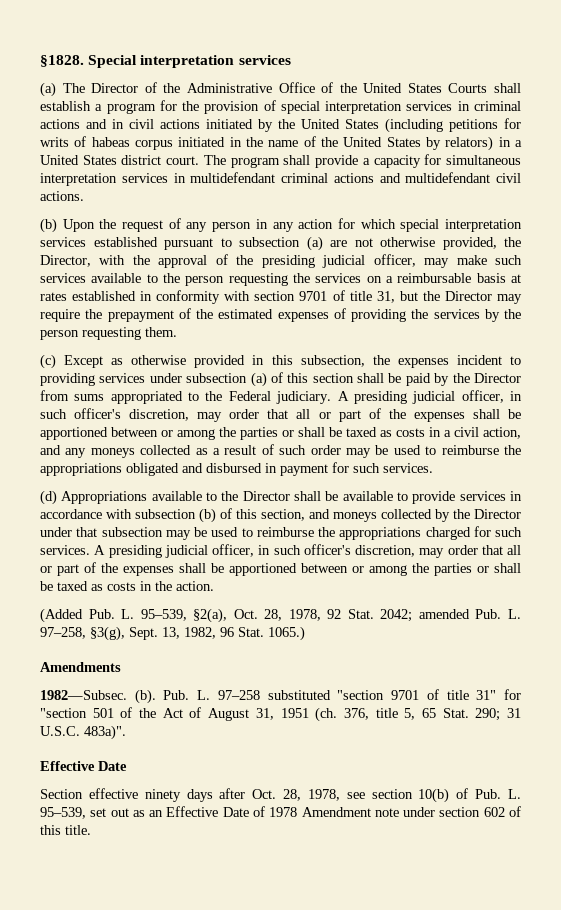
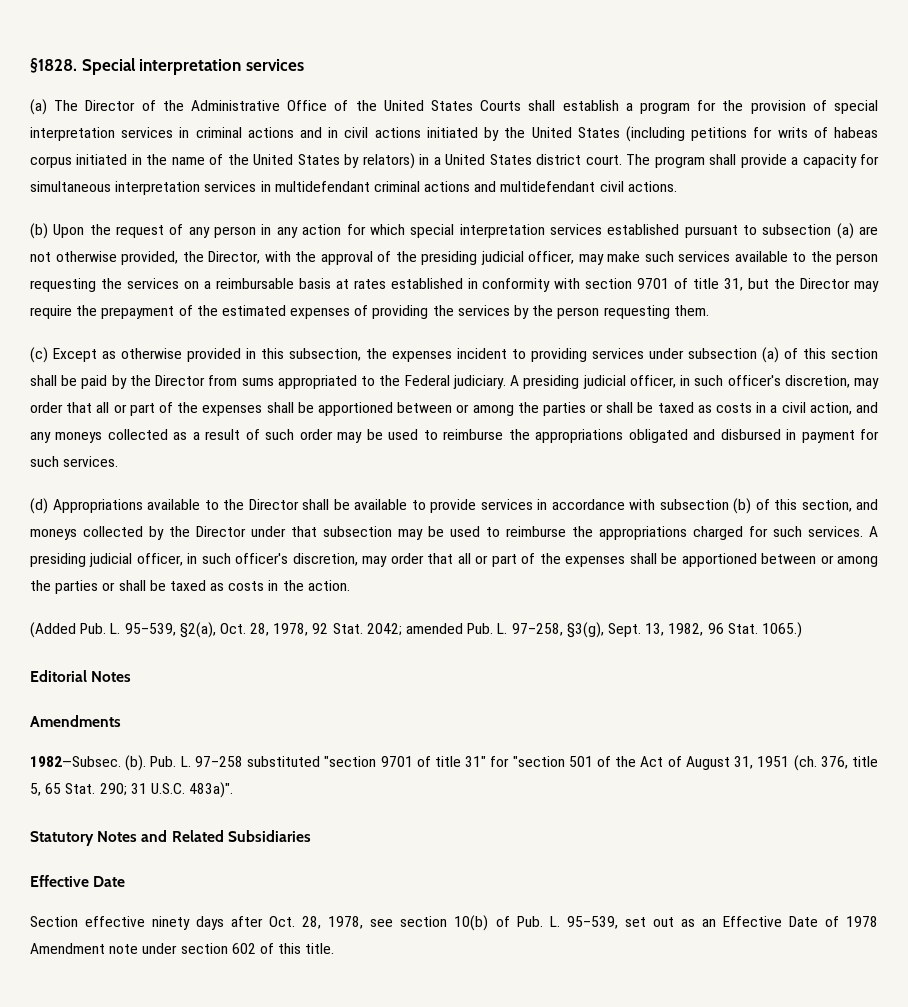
+ Editorial Notes
+ Statutory Notes and Related Subsidiaries

